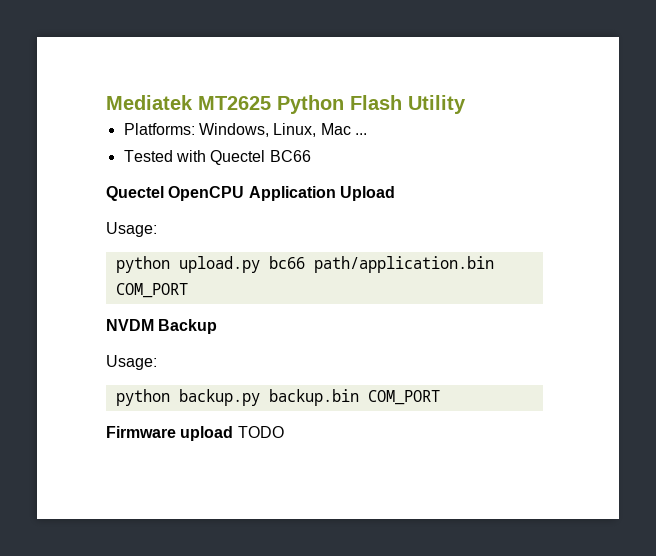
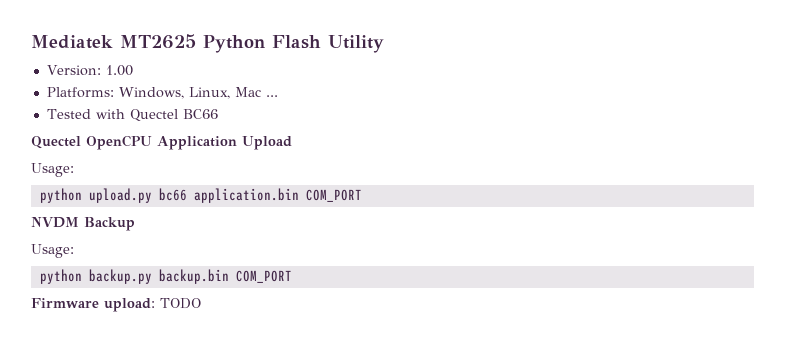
+ Version: 1.00
- python upload.py bc66 path/application.bin COM_PORT
+ python upload.py bc66 application.bin COM_PORT
- Firmware upload TODO
+ Firmware upload: TODO

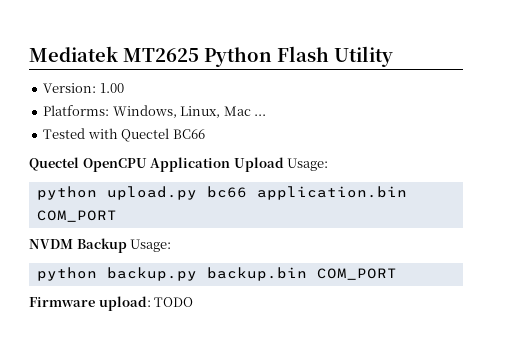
- Quectel OpenCPU Application Upload
- Usage:
+ Quectel OpenCPU Application Upload Usage:
- NVDM Backup
- Usage:
+ NVDM Backup Usage:

